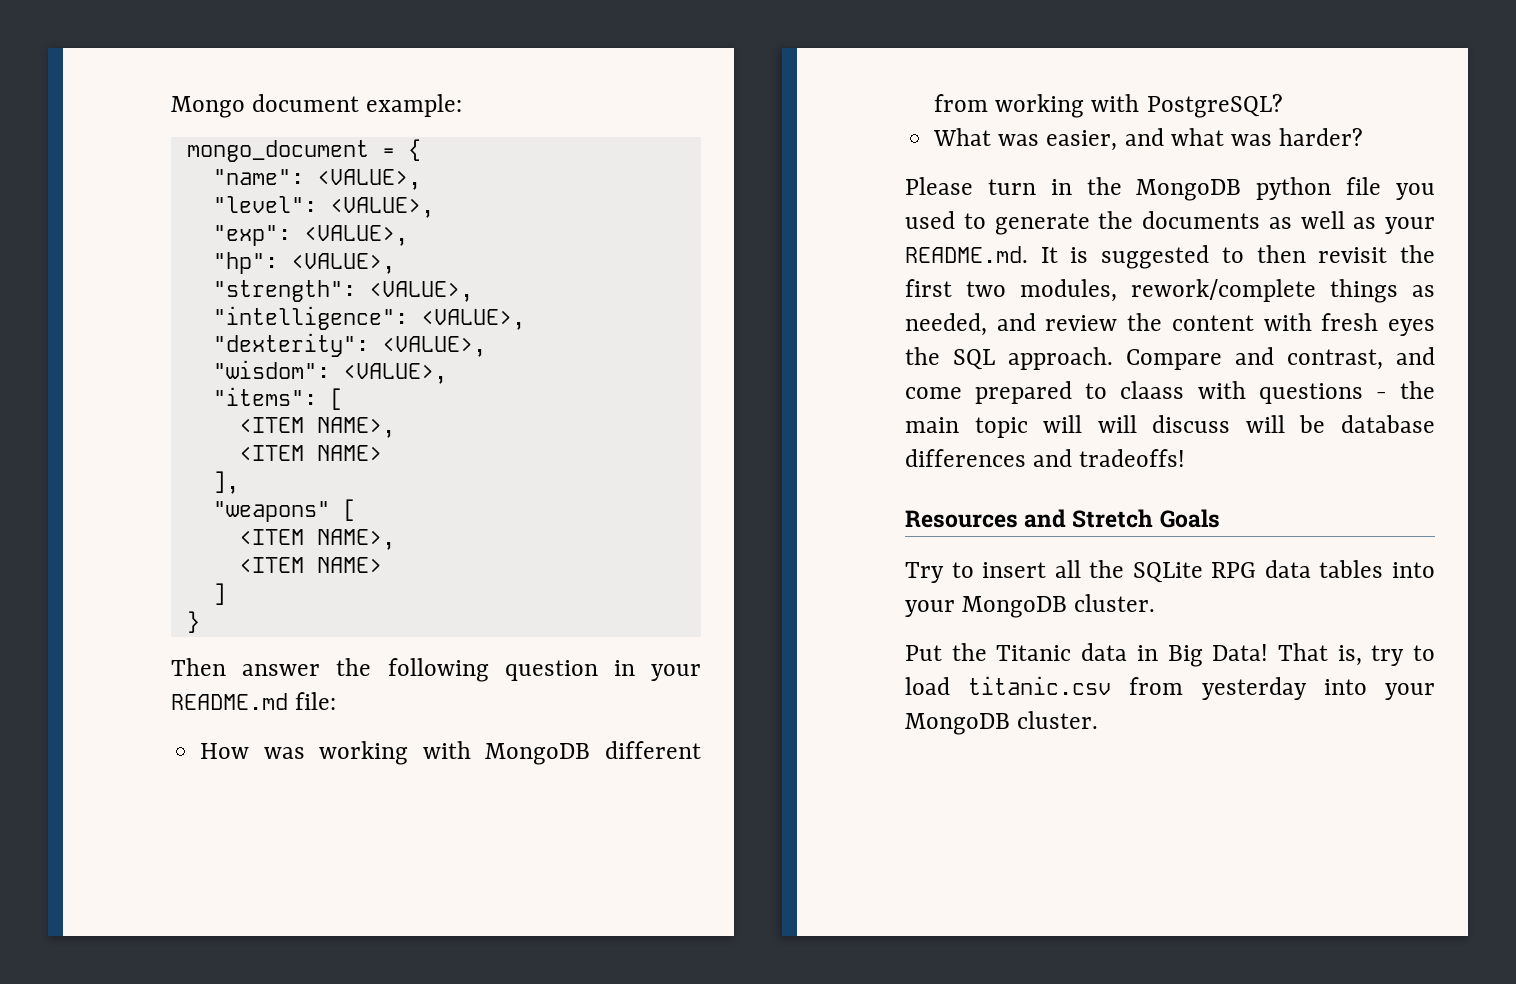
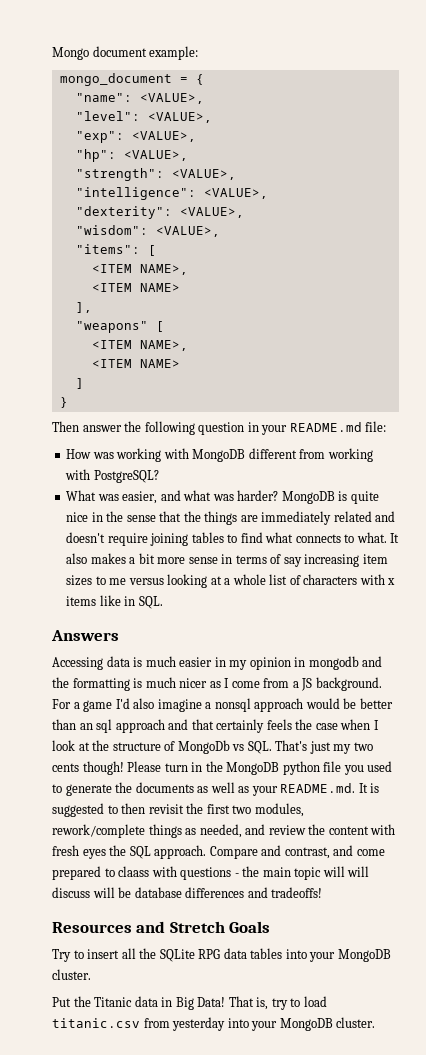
- What was easier, and what was harder?
- Please turn in the MongoDB python file you used to generate the documents as well as your README.md. It is suggested to then revisit the first two modules, rework/complete things as needed, and review the content with fresh eyes the SQL approach.
+ What was easier, and what was harder? MongoDB is quite nice in the sense that the things are immediately related and doesn't require joining tables to find what connects to what. It also makes a bit more sense in terms of say increasing item sizes to me versus looking at a whole list of characters with x items like in SQL.
+ Answers
+ Accessing data is much easier in my opinion in mongodb and the formatting is much nicer as I come from a JS background. For a game I'd also imagine a nonsql approach would be better than an sql approach and that certainly feels the case when I look at the structure of MongoDb vs SQL. That's just my two cents though! Please turn in the MongoDB python file you used to generate the documents as well as your README.md. It is suggested to then revisit the first two modules, rework/complete things as needed, and review the content with fresh eyes the SQL approach.

